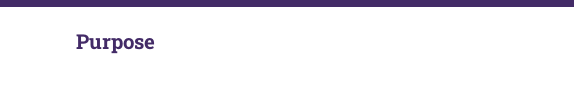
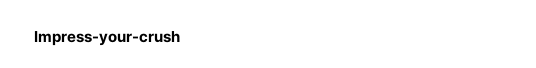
- Purpose
+ Impress-your-crush

